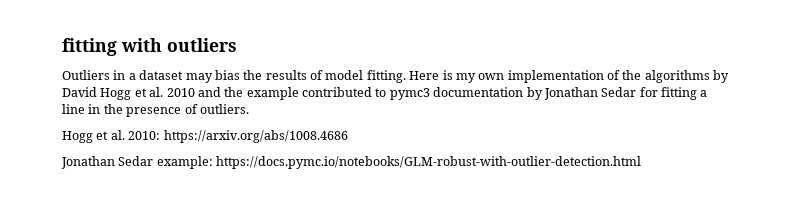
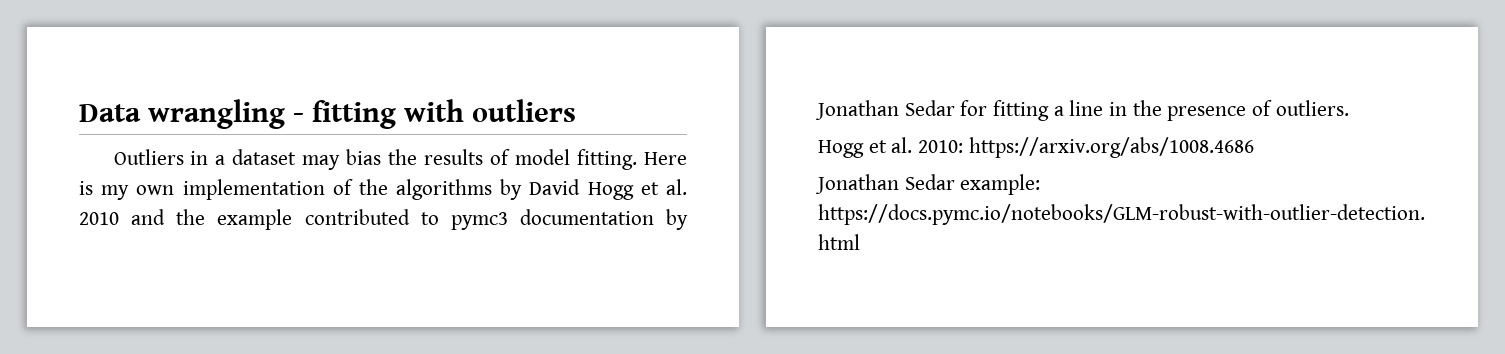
- fitting with outliers
+ Data wrangling - fitting with outliers

